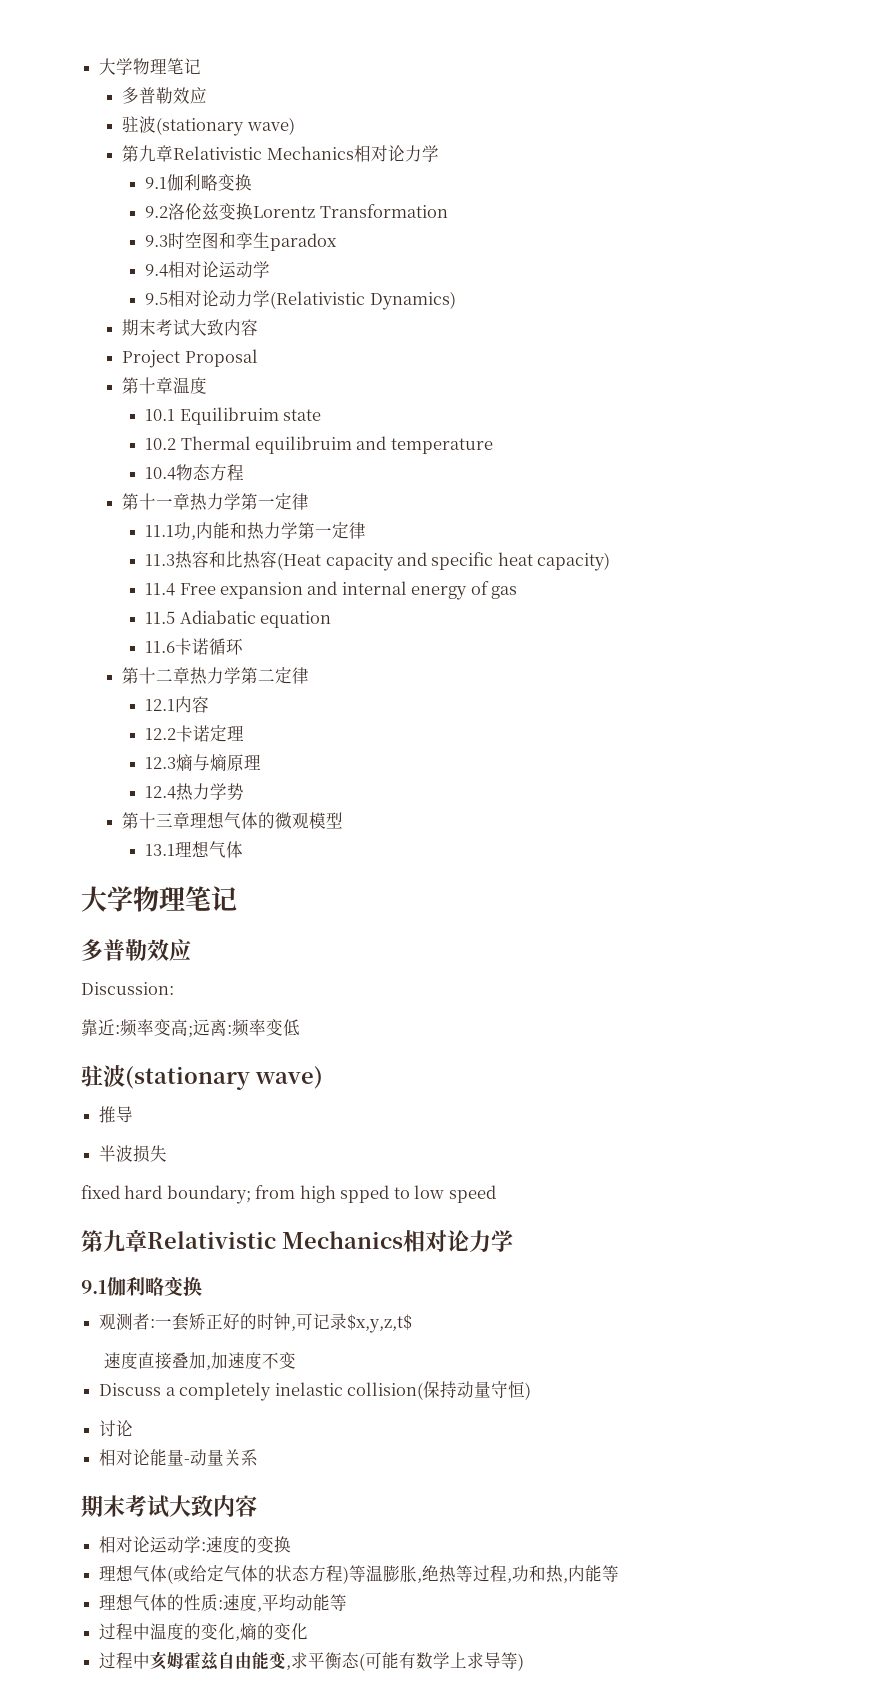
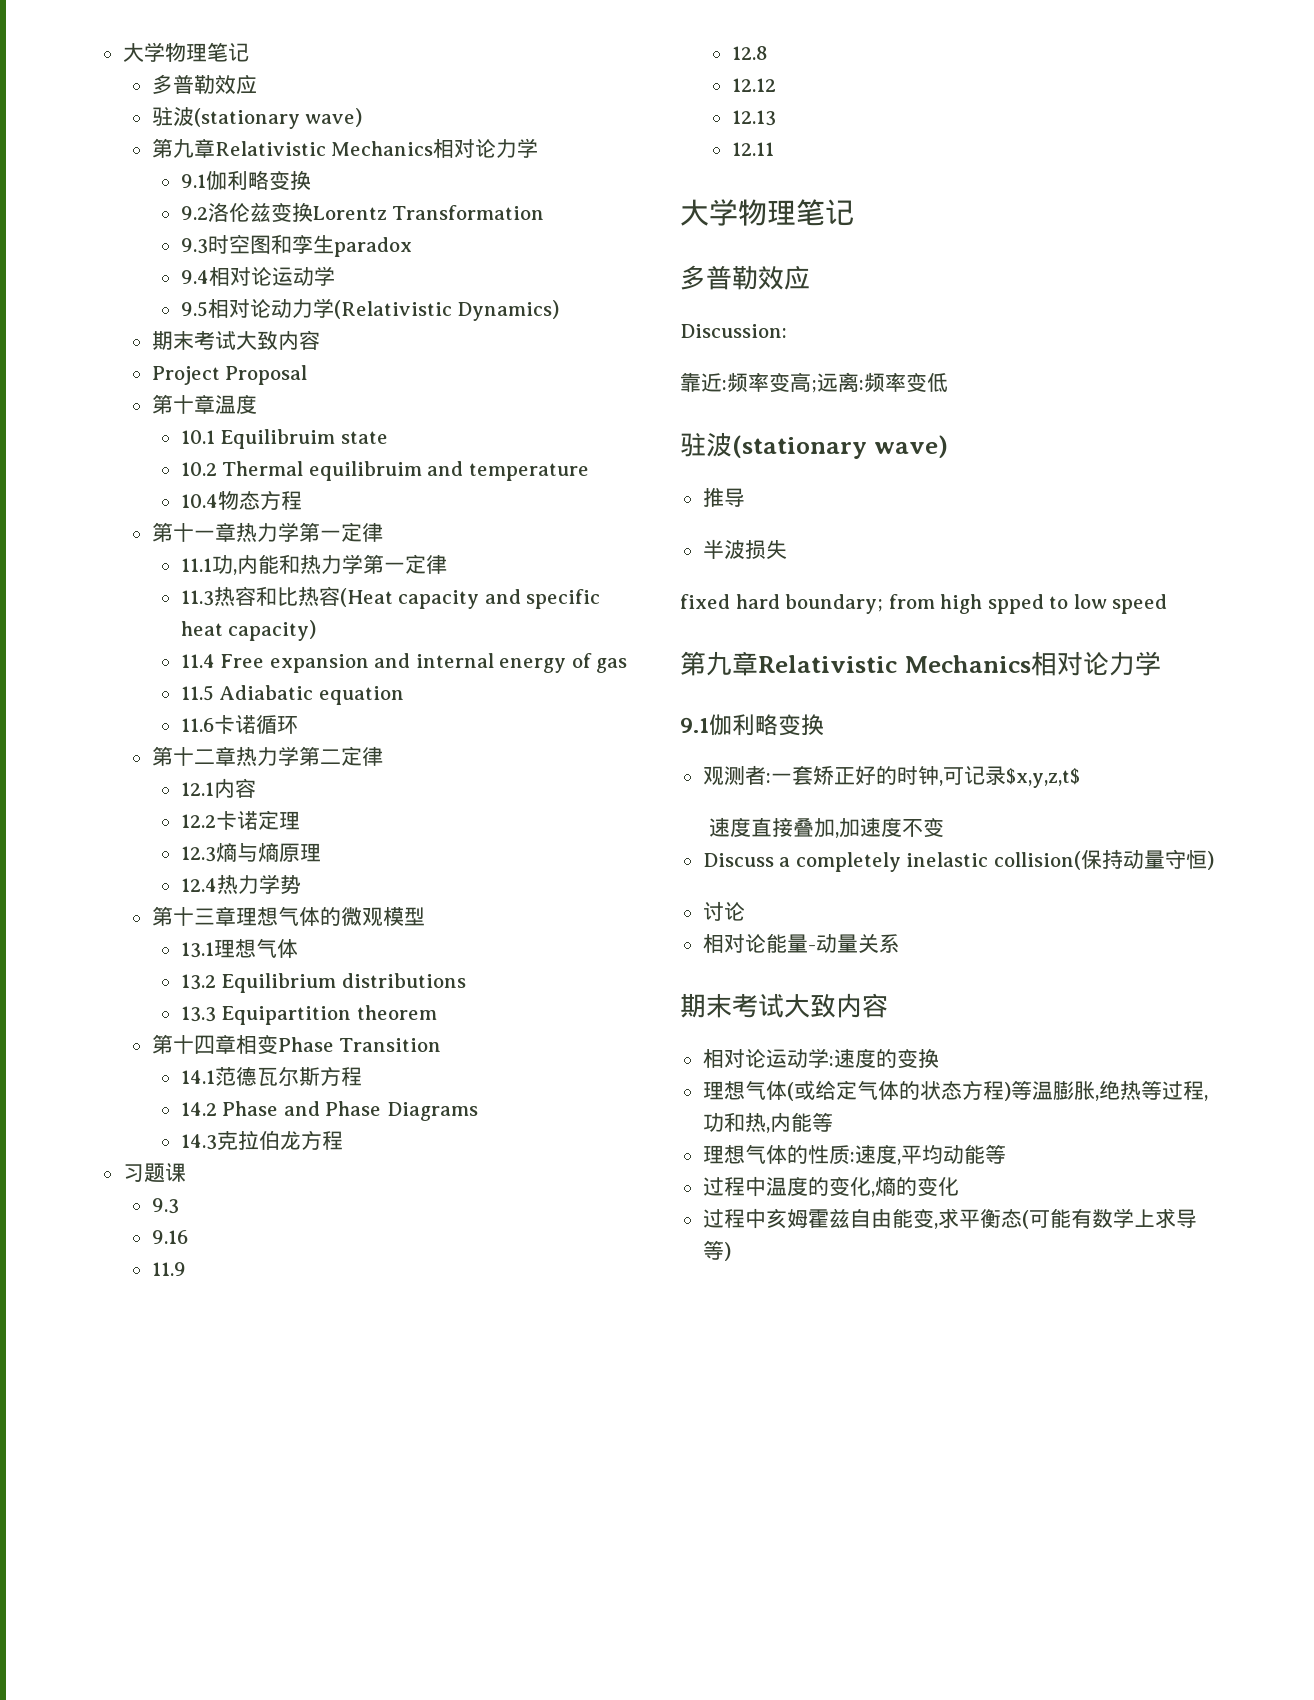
+ 13.2 Equilibrium distributions
+ 13.3 Equipartition theorem
+ 第十四章相变Phase Transition
+ 14.1范德瓦尔斯方程
+ 14.2 Phase and Phase Diagrams
+ 14.3克拉伯龙方程
+ 习题课
+ 9.3
+ 9.16
+ 11.9
+ 12.8
+ 12.12
+ 12.13
+ 12.11

